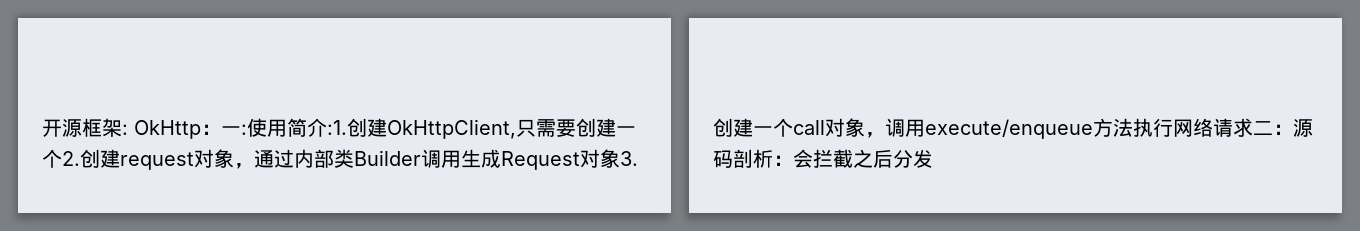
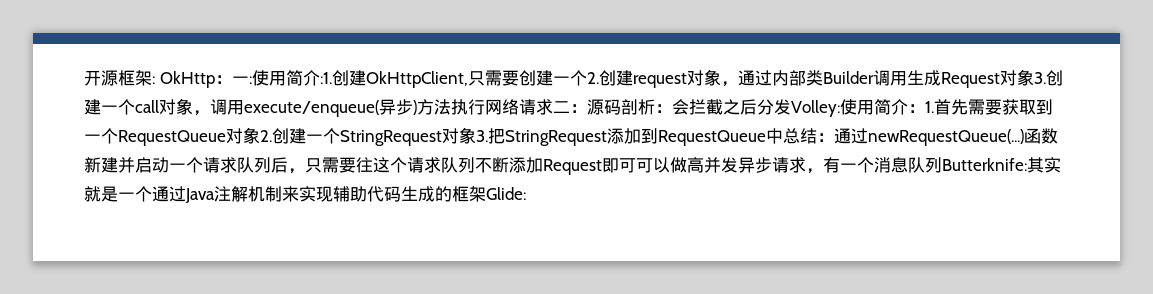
- 创建OkHttpClient,只需要创建一个2.创建request对象，通过内部类Builder调用生成Request对象3.创建一个call对象，调用execute/enqueue方法执行网络请求二：源码剖析：会拦截之后分发
+ 创建OkHttpClient,只需要创建一个2.创建request对象，通过内部类Builder调用生成Request对象3.创建一个call对象，调用execute/enqueue(异步)方法执行网络请求二：源码剖析：会拦截之后分发Volley:使用简介：1.首先需要获取到一个RequestQueue对象2.创建一个StringRequest对象3.把StringRequest添加到RequestQueue中总结：通过newRequestQueue(...)函数新建并启动一个请求队列后，只需要往这个请求队列不断添加Request即可可以做高并发异步请求，有一个消息队列Butterknife:其实就是一个通过Java注解机制来实现辅助代码生成的框架Glide:

